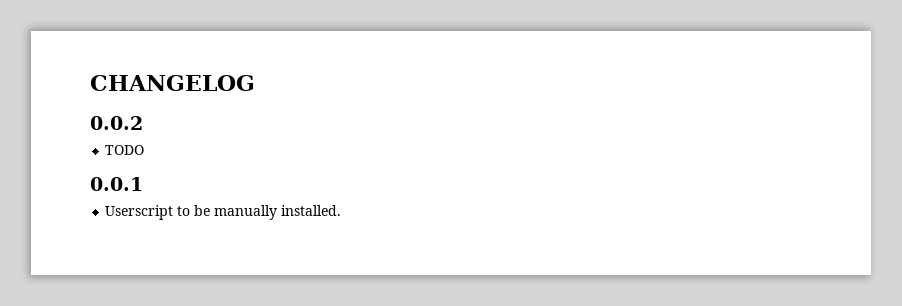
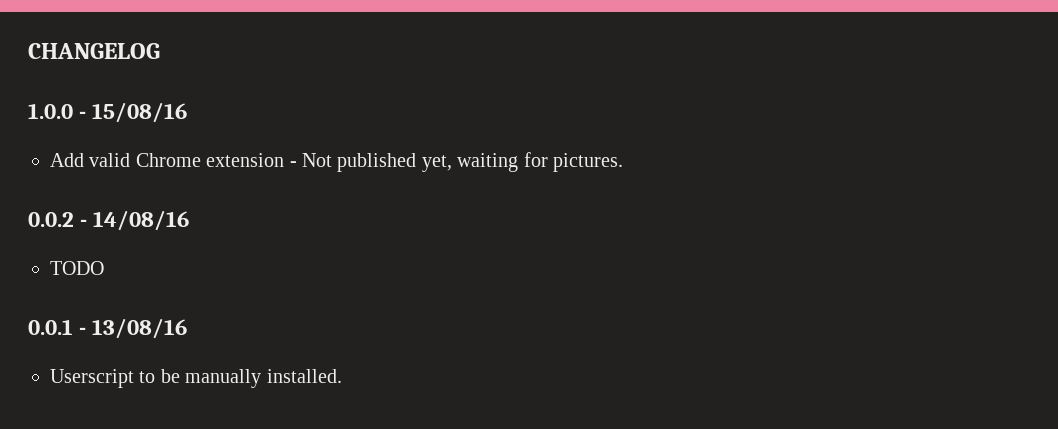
+ 1.0.0 - 15/08/16
+ Add valid Chrome extension - Not published yet, waiting for pictures.
- 0.0.2
+ 0.0.2 - 14/08/16
- 0.0.1
+ 0.0.1 - 13/08/16

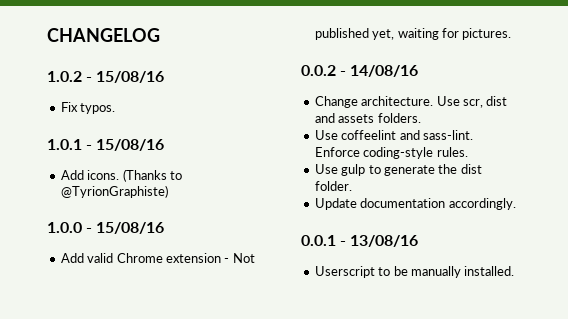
+ 1.0.2 - 15/08/16
+ Fix typos.
+ 1.0.1 - 15/08/16
+ Add icons. (Thanks to @TyrionGraphiste)
- TODO
+ Change architecture. Use scr, dist and assets folders.
+ Use coffeelint and sass-lint. Enforce coding-style rules.
+ Use gulp to generate the dist folder.
+ Update documentation accordingly.

